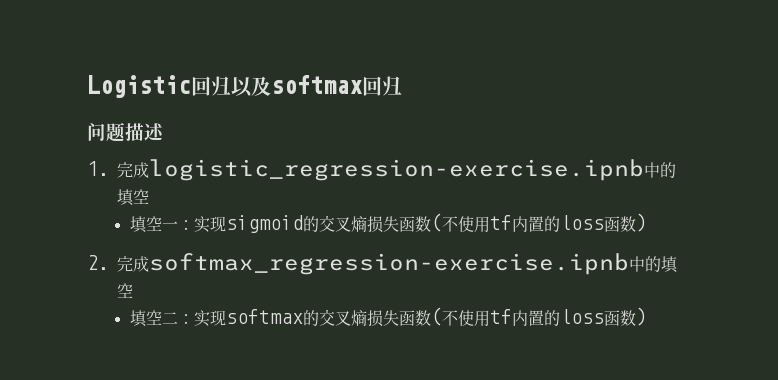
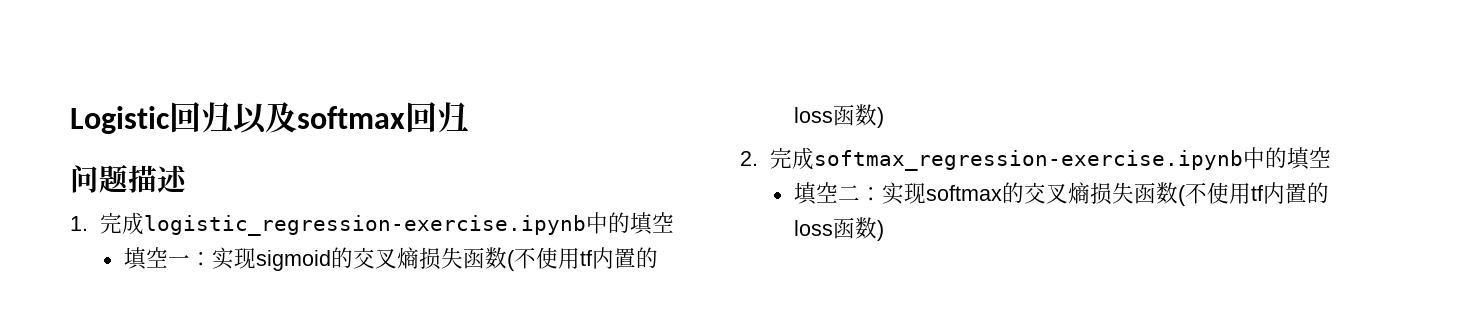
- 1.完成logistic_regression-exercise.ipnb中的填空
+ 1.完成logistic_regression-exercise.ipynb中的填空
- 2.完成softmax_regression-exercise.ipnb中的填空
+ 2.完成softmax_regression-exercise.ipynb中的填空

